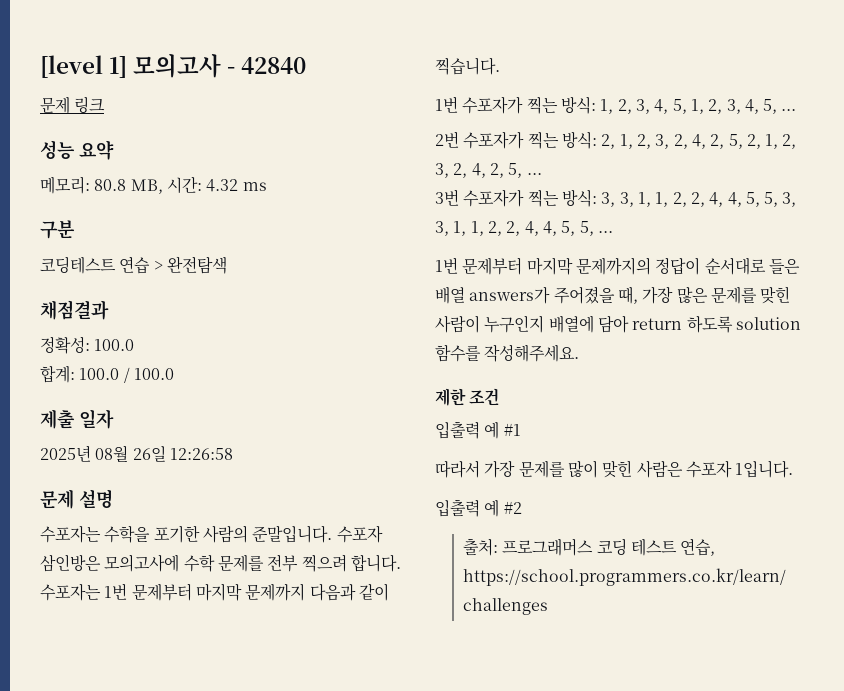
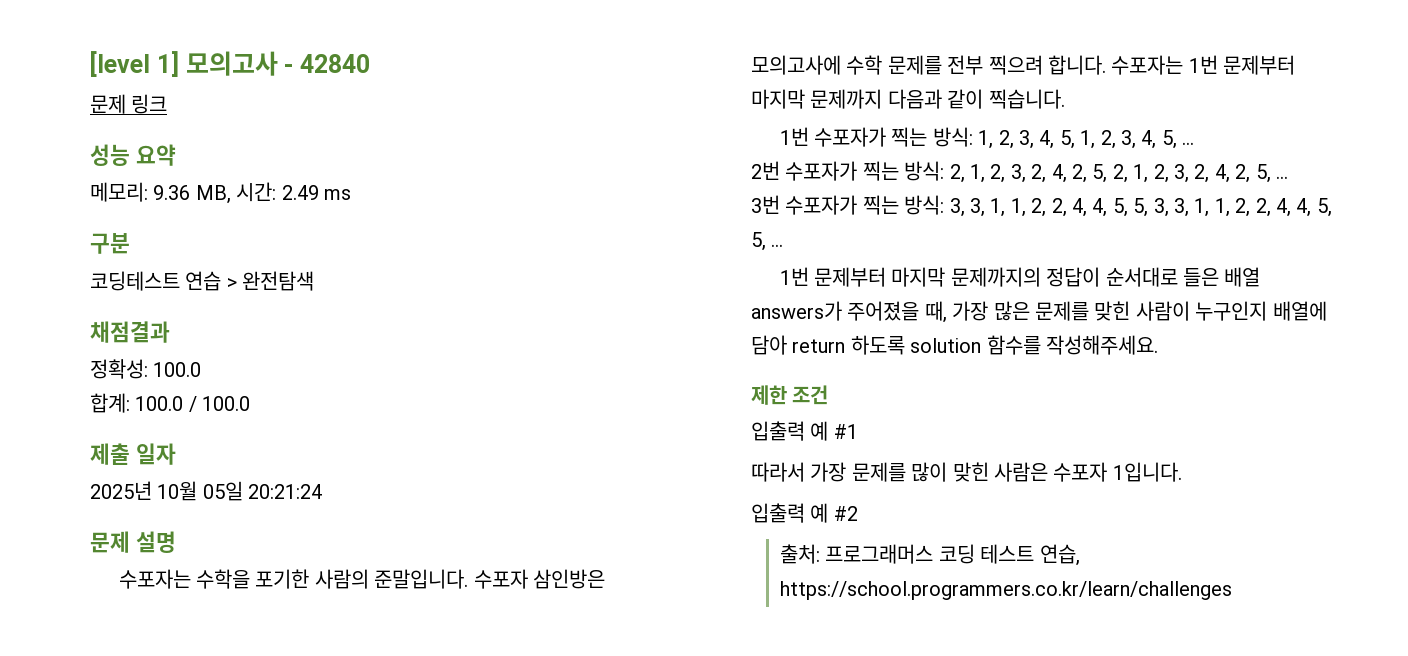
- 메모리: 80.8 MB, 시간: 4.32 ms
+ 메모리: 9.36 MB, 시간: 2.49 ms
- 2025년 08월 26일 12:26:58
+ 2025년 10월 05일 20:21:24

